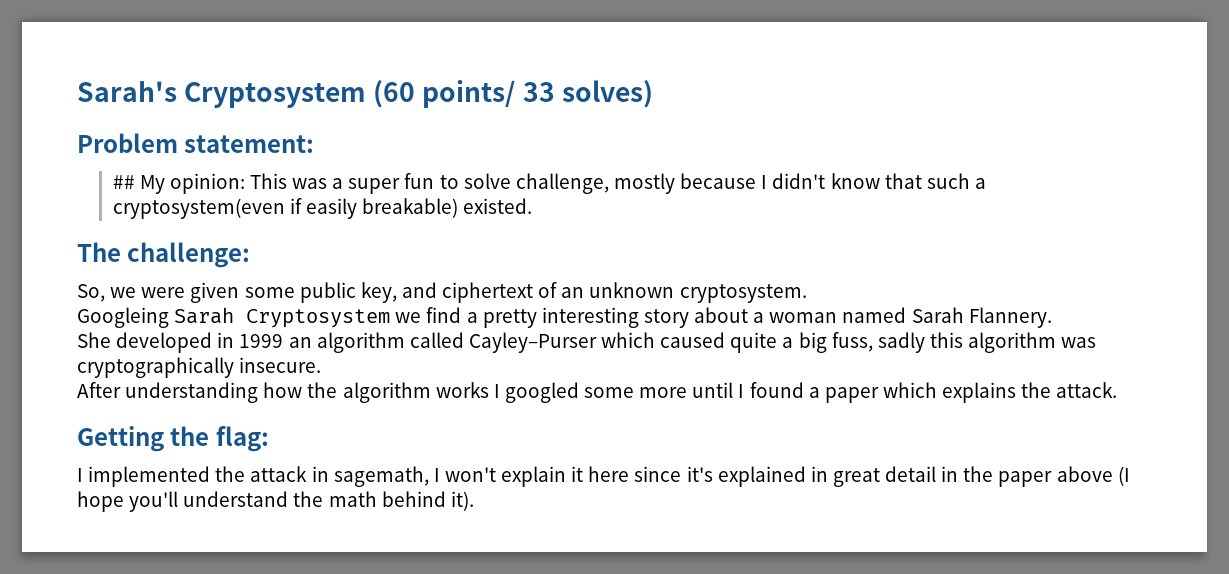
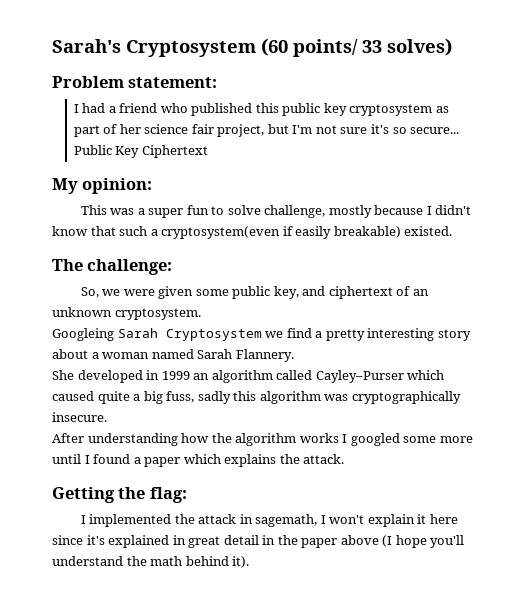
- ## My opinion: This was a super fun to solve challenge, mostly because I didn't know that such a cryptosystem(even if easily breakable) existed.
+ I had a friend who published this public key cryptosystem as part of her science fair project, but I'm not sure it's so secure... Public Key Ciphertext
+ My opinion:
+ This was a super fun to solve challenge, mostly because I didn't know that such a cryptosystem(even if easily breakable) existed.

